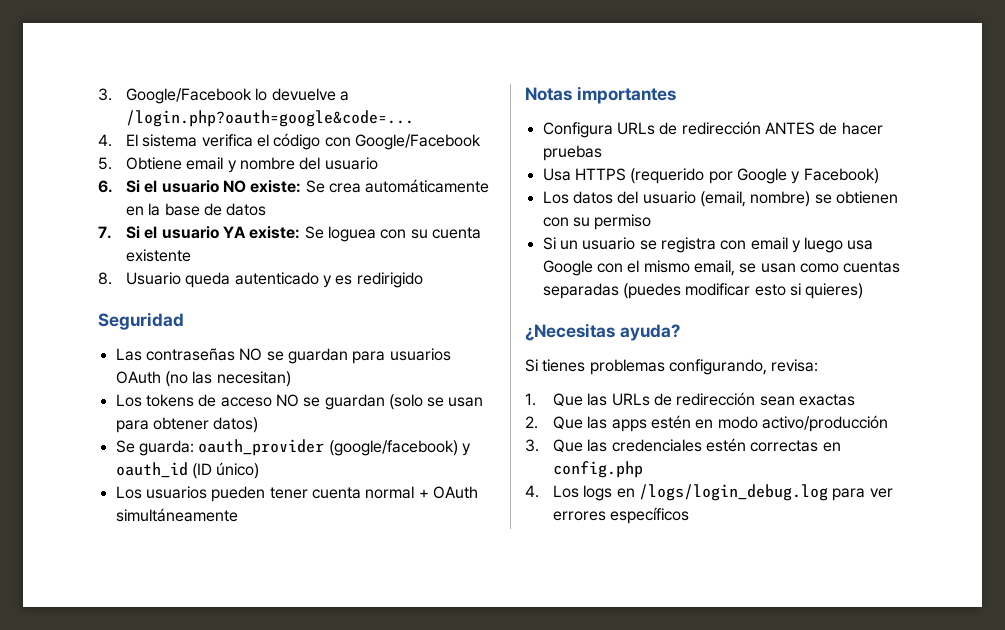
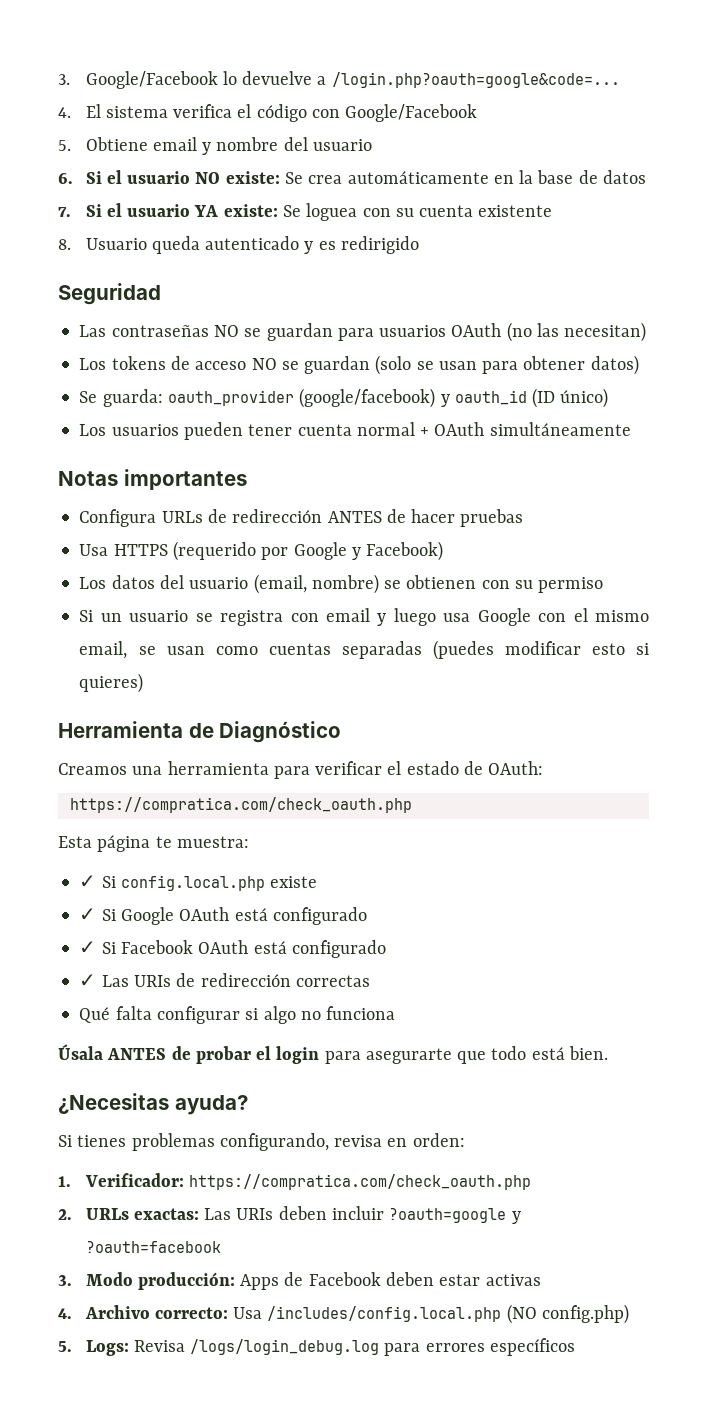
+ Herramienta de Diagnóstico
+ Creamos una herramienta para verificar el estado de OAuth:
+ https://compratica.com/check_oauth.php
+ Esta página te muestra:
+ ✓ Si config.local.php existe
+ ✓ Si Google OAuth está configurado
+ ✓ Si Facebook OAuth está configurado
+ ✓ Las URIs de redirección correctas
+ Qué falta configurar si algo no funciona
+ Úsala ANTES de probar el login para asegurarte que todo está bien.
- Si tienes problemas configurando, revisa:
- 1. Que las URLs de redirección sean exactas
- 2. Que las apps estén en modo activo/producción
- 3. Que las credenciales estén correctas en config.php
- 4. Los logs en /logs/login_debug.log para ver errores específicos
+ Si tienes problemas configurando, revisa en orden:
+ 1. Verificador: https://compratica.com/check_oauth.php
+ 2. URLs exactas: Las URIs deben incluir ?oauth=google y ?oauth=facebook
+ 3. Modo producción: Apps de Facebook deben estar activas
+ 4. Archivo correcto: Usa /includes/config.local.php (NO config.php)
+ 5. Logs: Revisa /logs/login_debug.log para errores específicos

